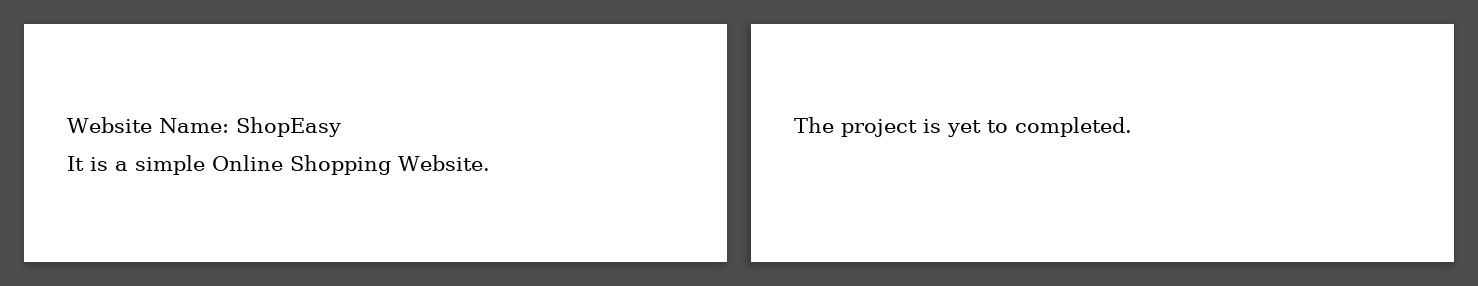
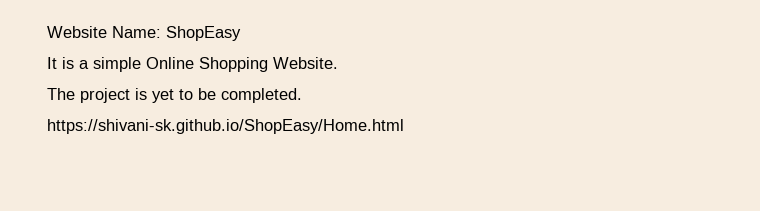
- The project is yet to completed.
+ The project is yet to be completed.
+ https://shivani-sk.github.io/ShopEasy/Home.html

